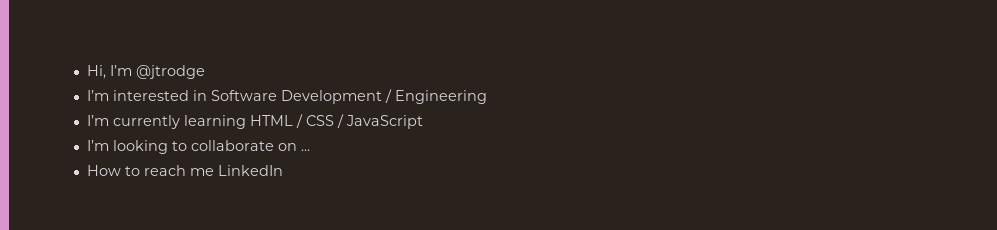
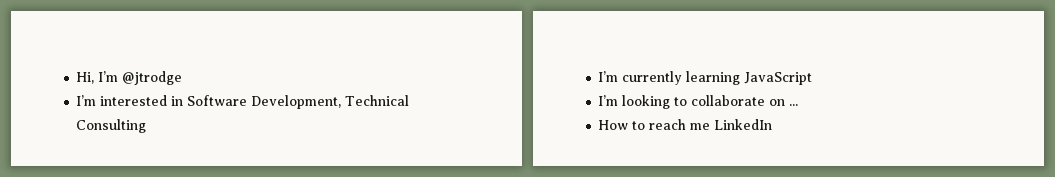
- I’m interested in Software Development / Engineering
+ I’m interested in Software Development, Technical Consulting
- I’m currently learning HTML / CSS / JavaScript
+ I’m currently learning JavaScript

